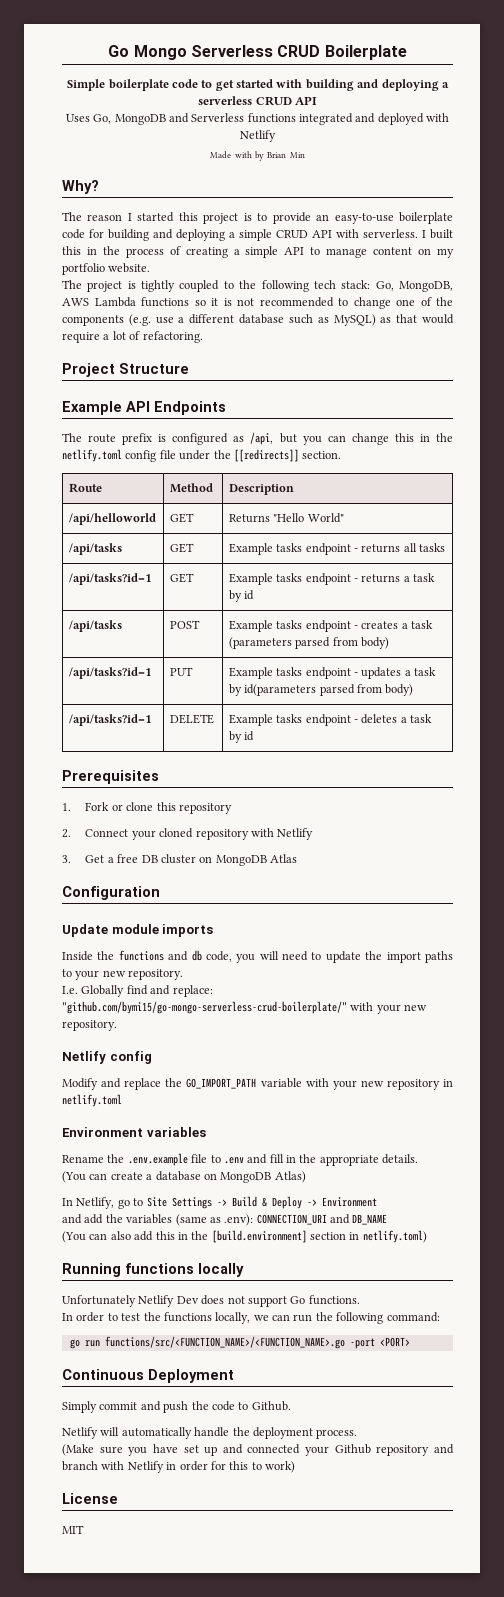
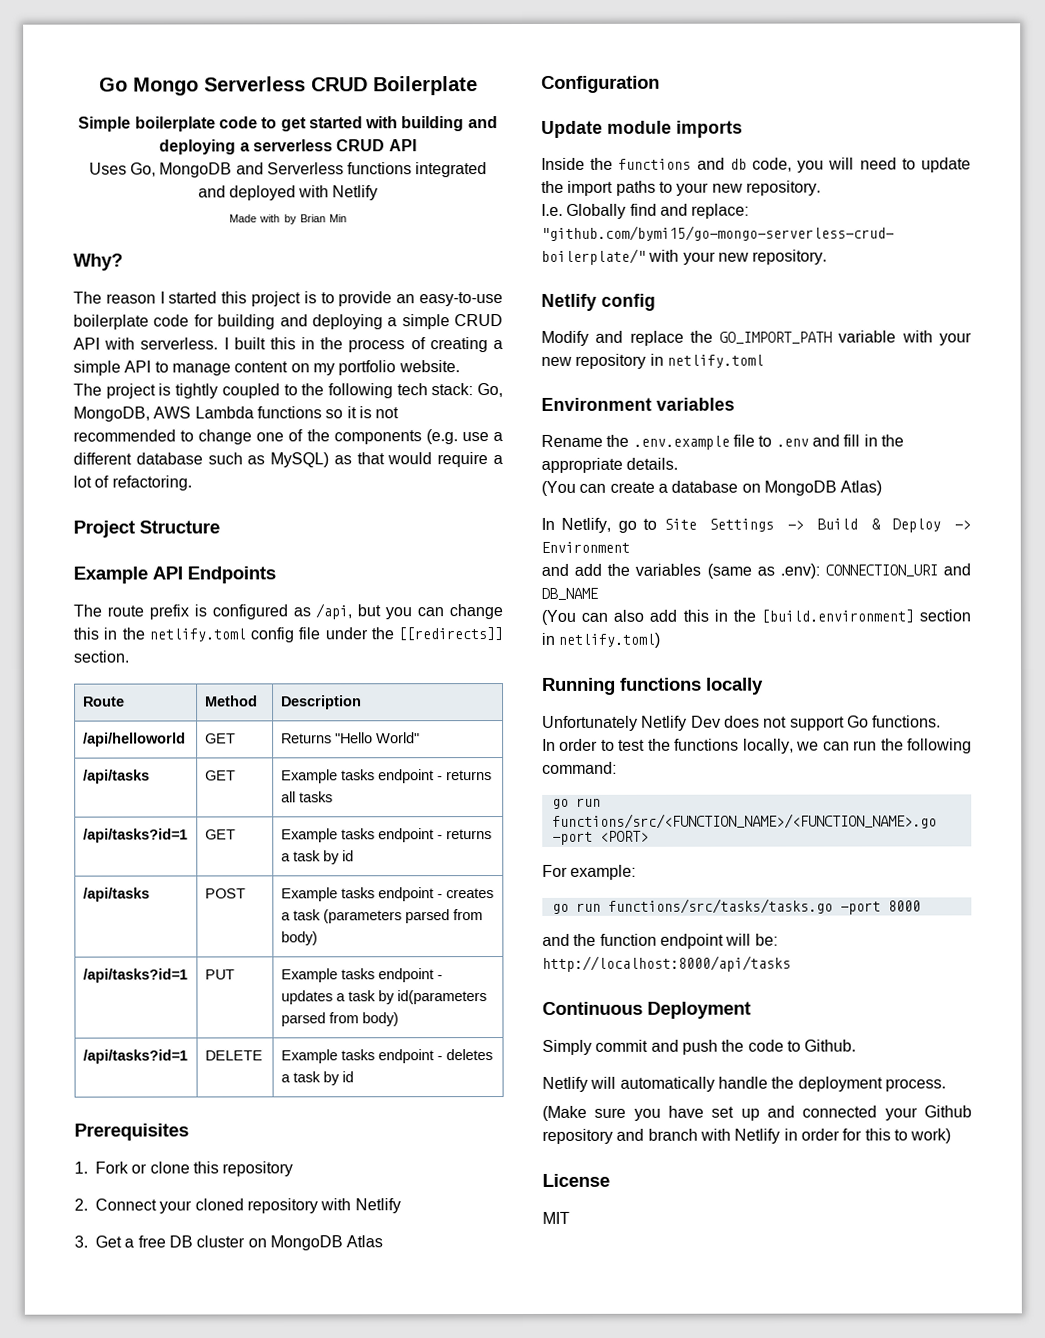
+ For example:
+ go run functions/src/tasks/tasks.go -port 8000
+ and the function endpoint will be: http://localhost:8000/api/tasks

